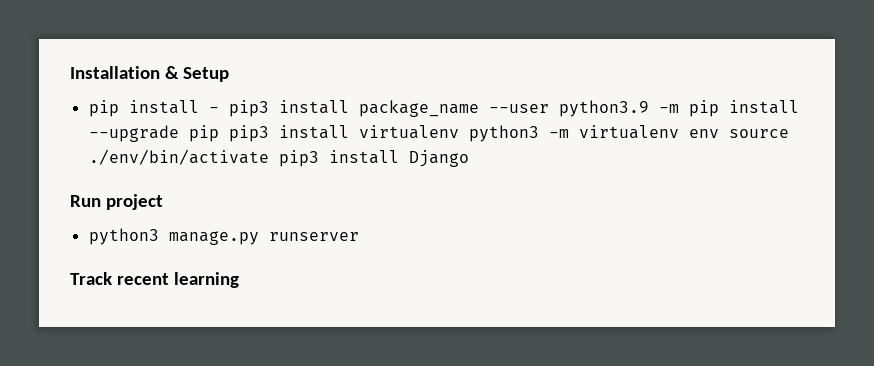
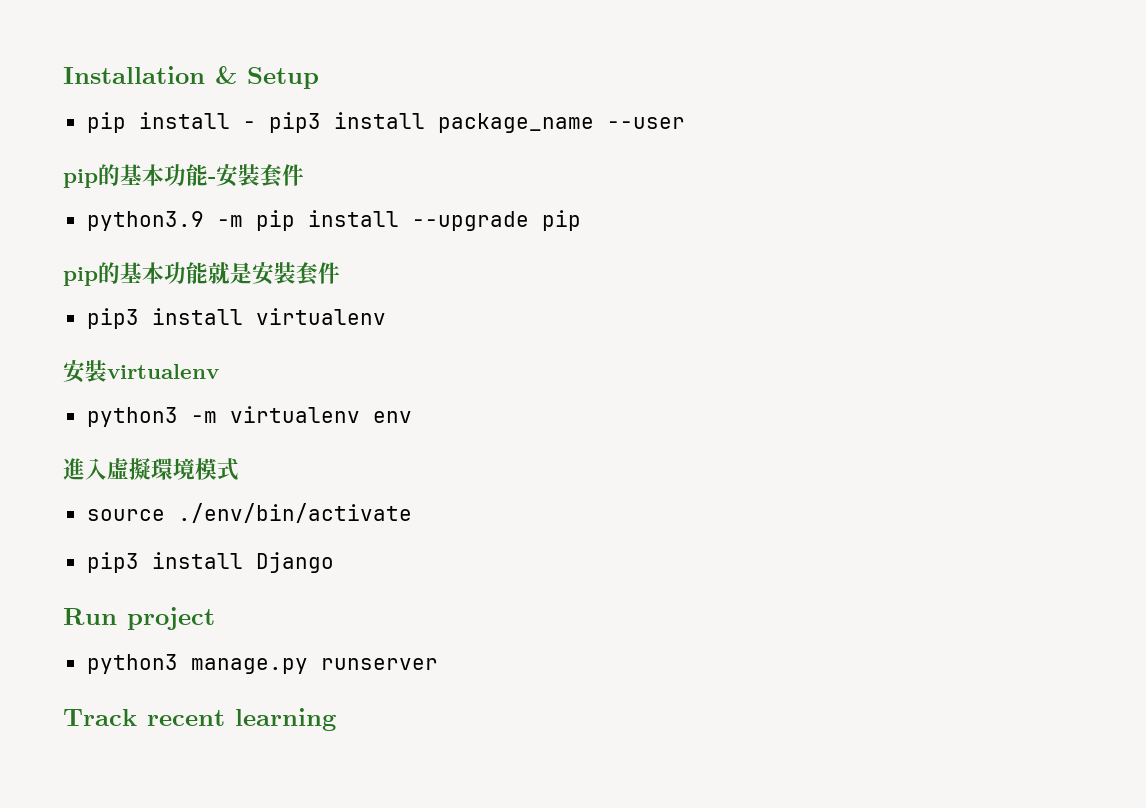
- pip install - pip3 install package_name --user python3.9 -m pip install --upgrade pip pip3 install virtualenv python3 -m virtualenv env source ./env/bin/activate pip3 install Django
+ pip install - pip3 install package_name --user
+ pip的基本功能-安裝套件
+ python3.9 -m pip install --upgrade pip
+ pip的基本功能就是安裝套件
+ pip3 install virtualenv
+ 安裝virtualenv
+ python3 -m virtualenv env
+ 進入虛擬環境模式
+ source ./env/bin/activate
+ pip3 install Django

